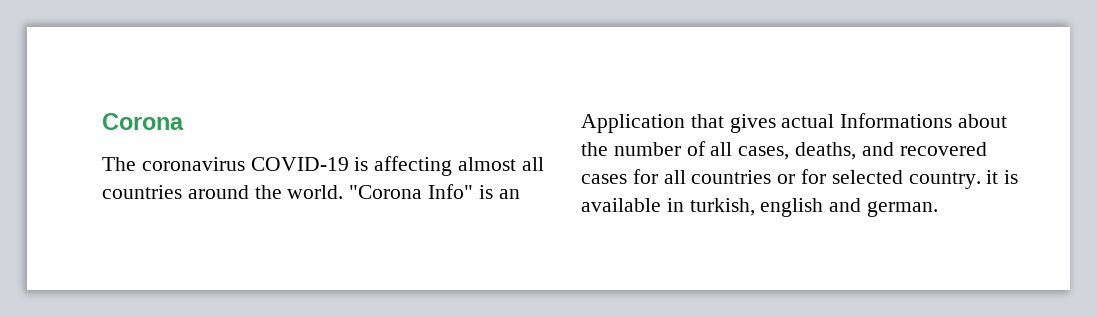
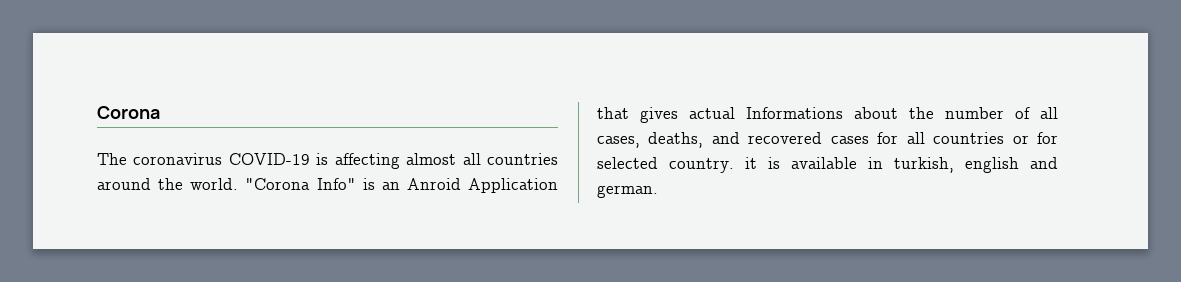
- "Corona Info" is an Application that gives actual Informations about the number of all cases, deaths, and recovered cases for all countries or for selected country. it is available in turkish, english and german.
+ "Corona Info" is an Anroid Application that gives actual Informations about the number of all cases, deaths, and recovered cases for all countries or for selected country. it is available in turkish, english and german.

